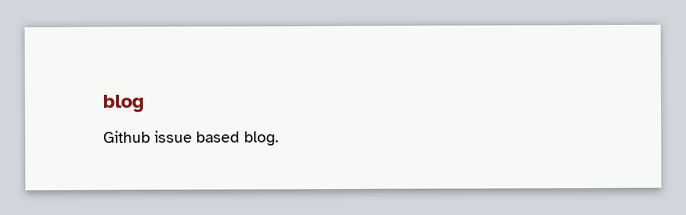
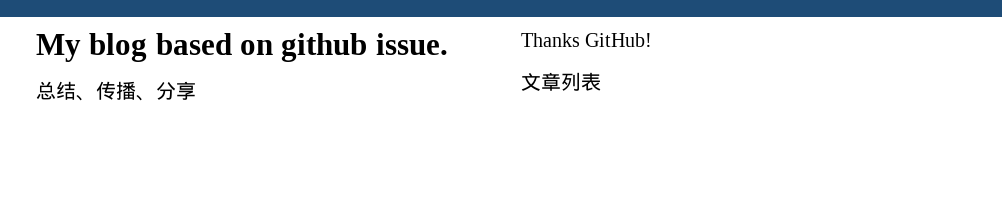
- blog
- Github issue based blog.
+ My blog based on github issue.
+ 总结、传播、分享
+ Thanks GitHub!
+ 文章列表

